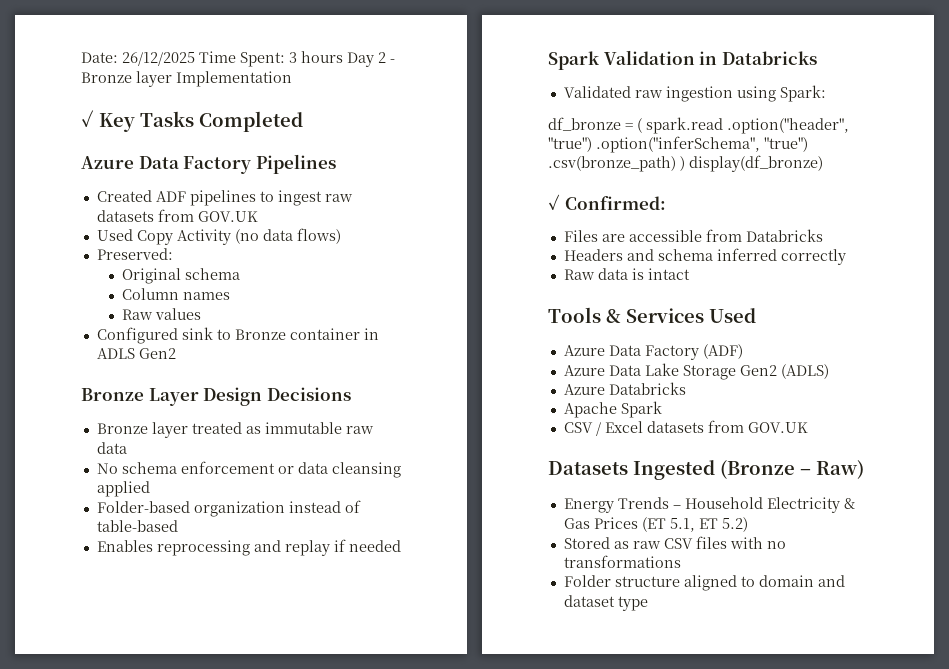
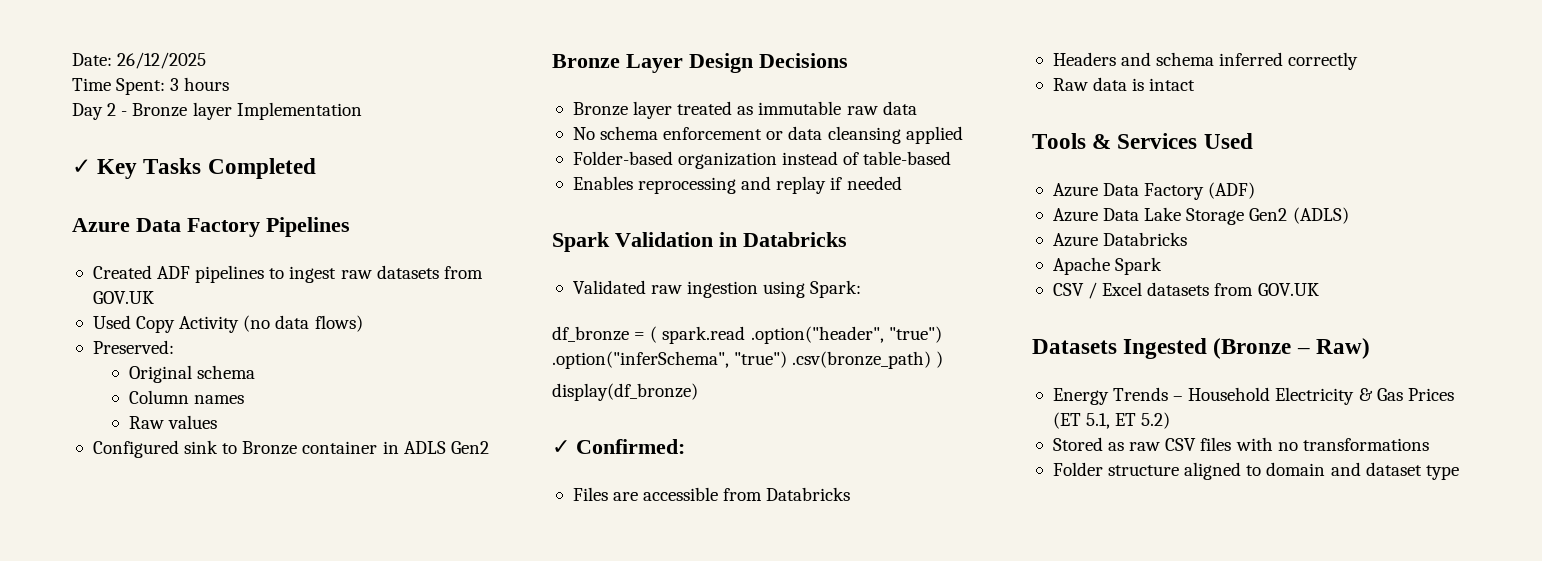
- Date: 26/12/2025 Time Spent: 3 hours Day 2 - Bronze layer Implementation
+ Date: 26/12/2025
+ Time Spent: 3 hours
+ Day 2 - Bronze layer Implementation
- df_bronze = ( spark.read .option("header", "true") .option("inferSchema", "true") .csv(bronze_path) ) display(df_bronze)
+ df_bronze = ( spark.read .option("header", "true") .option("inferSchema", "true") .csv(bronze_path) )
+ display(df_bronze)

